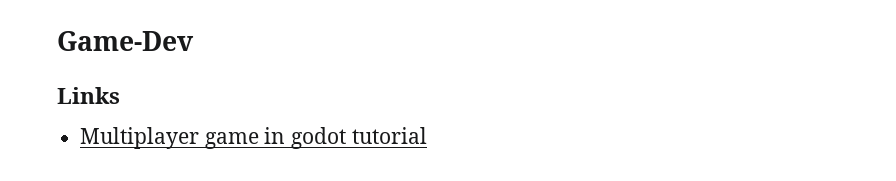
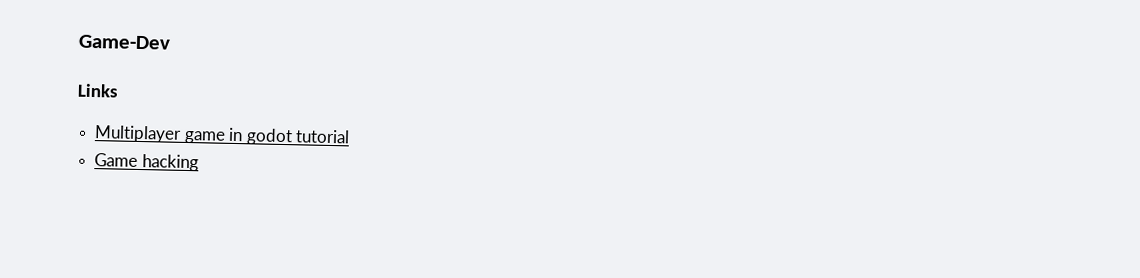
+ Game hacking

